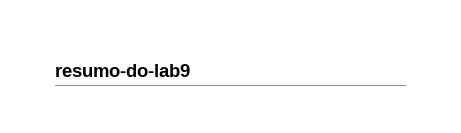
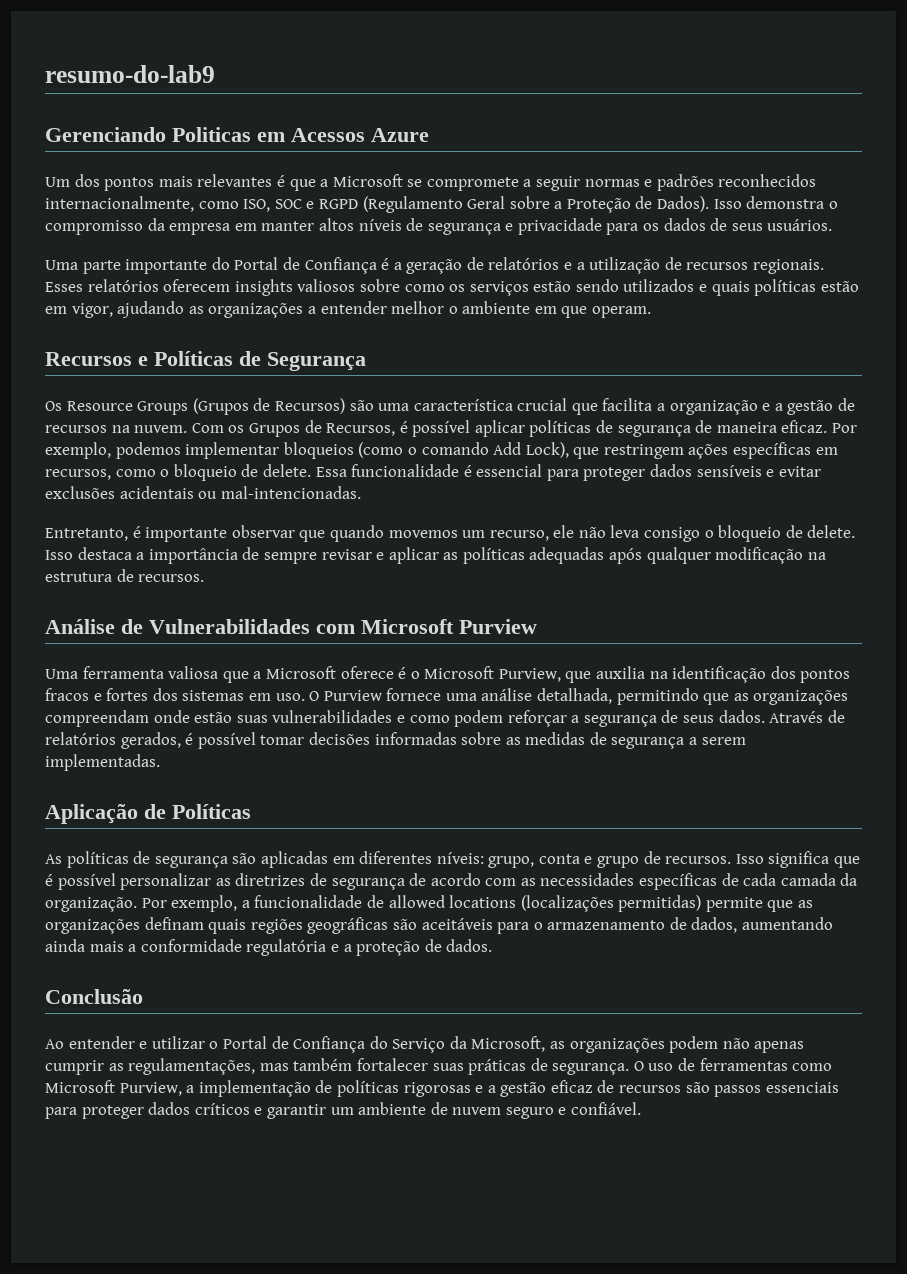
+ Gerenciando Politicas em Acessos Azure
+ Um dos pontos mais relevantes é que a Microsoft se compromete a seguir normas e padrões reconhecidos internacionalmente, como ISO, SOC e RGPD (Regulamento Geral sobre a Proteção de Dados). Isso demonstra o compromisso da empresa em manter altos níveis de segurança e privacidade para os dados de seus usuários.
+ Uma parte importante do Portal de Confiança é a geração de relatórios e a utilização de recursos regionais. Esses relatórios oferecem insights valiosos sobre como os serviços estão sendo utilizados e quais políticas estão em vigor, ajudando as organizações a entender melhor o ambiente em que operam.
+ Recursos e Políticas de Segurança
+ Os Resource Groups (Grupos de Recursos) são uma característica crucial que facilita a organização e a gestão de recursos na nuvem. Com os Grupos de Recursos, é possível aplicar políticas de segurança de maneira eficaz. Por exemplo, podemos implementar bloqueios (como o comando Add Lock), que restringem ações específicas em recursos, como o bloqueio de delete. Essa funcionalidade é essencial para proteger dados sensíveis e evitar exclusões acidentais ou mal-intencionadas.
+ Entretanto, é importante observar que quando movemos um recurso, ele não leva consigo o bloqueio de delete. Isso destaca a importância de sempre revisar e aplicar as políticas adequadas após qualquer modificação na estrutura de recursos.
+ Análise de Vulnerabilidades com Microsoft Purview
+ Uma ferramenta valiosa que a Microsoft oferece é o Microsoft Purview, que auxilia na identificação dos pontos fracos e fortes dos sistemas em uso. O Purview fornece uma análise detalhada, permitindo que as organizações compreendam onde estão suas vulnerabilidades e como podem reforçar a segurança de seus dados. Através de relatórios gerados, é possível tomar decisões informadas sobre as medidas de segurança a serem implementadas.
+ Aplicação de Políticas
+ As políticas de segurança são aplicadas em diferentes níveis: grupo, conta e grupo de recursos. Isso significa que é possível personalizar as diretrizes de segurança de acordo com as necessidades específicas de cada camada da organização. Por exemplo, a funcionalidade de allowed locations (localizações permitidas) permite que as organizações definam quais regiões geográficas são aceitáveis para o armazenamento de dados, aumentando ainda mais a conformidade regulatória e a proteção de dados.
+ Conclusão
+ Ao entender e utilizar o Portal de Confiança do Serviço da Microsoft, as organizações podem não apenas cumprir as regulamentações, mas também fortalecer suas práticas de segurança. O uso de ferramentas como Microsoft Purview, a implementação de políticas rigorosas e a gestão eficaz de recursos são passos essenciais para proteger dados críticos e garantir um ambiente de nuvem seguro e confiável.

